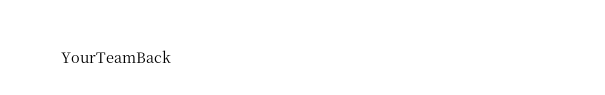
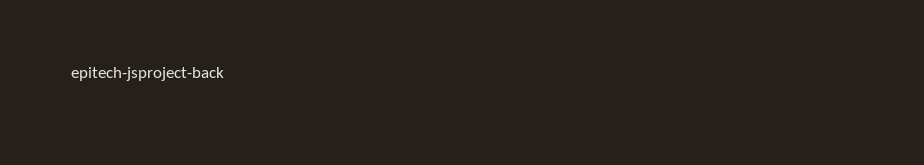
- YourTeamBack
+ epitech-jsproject-back

